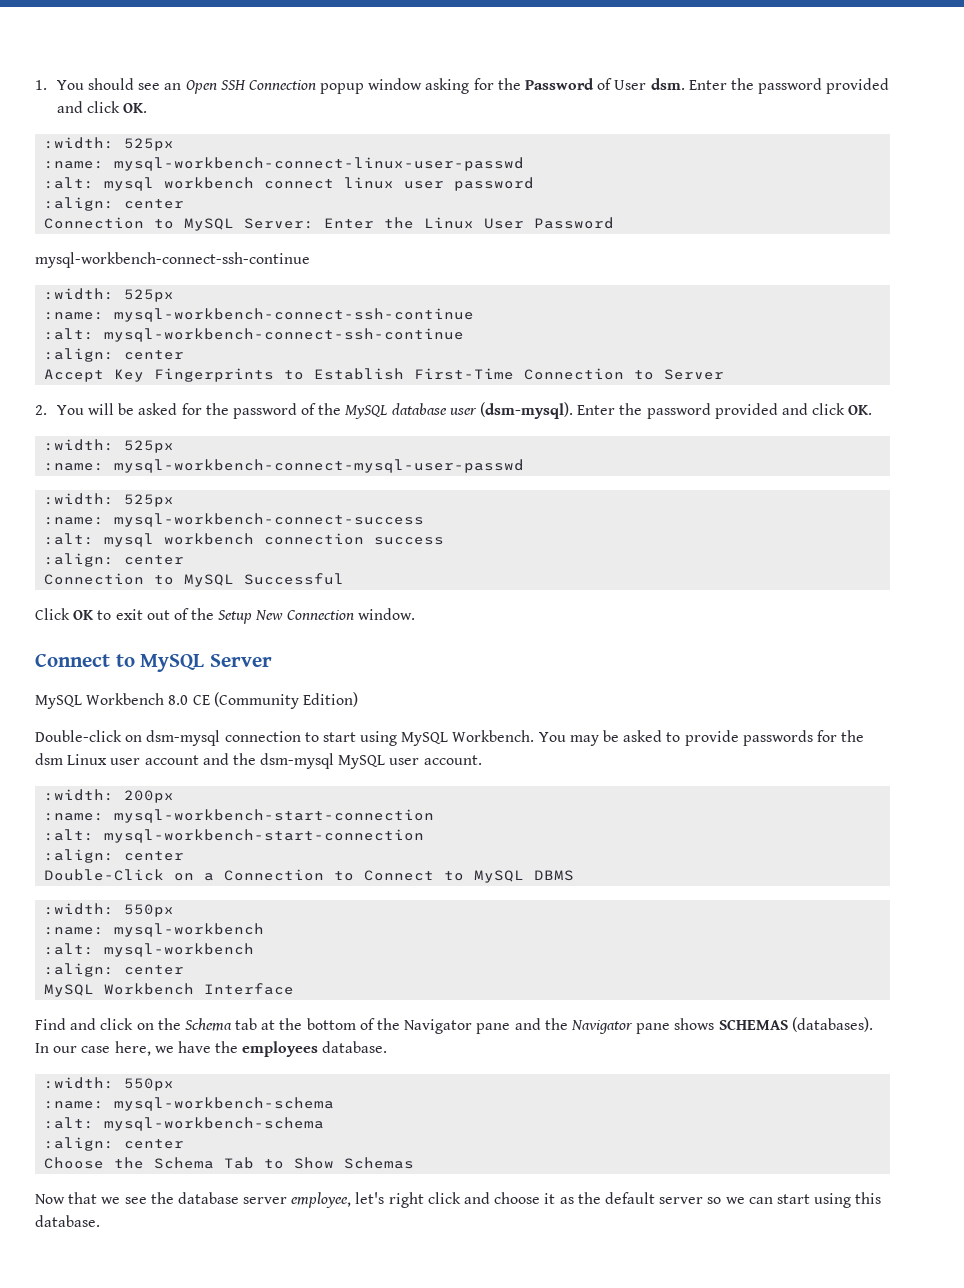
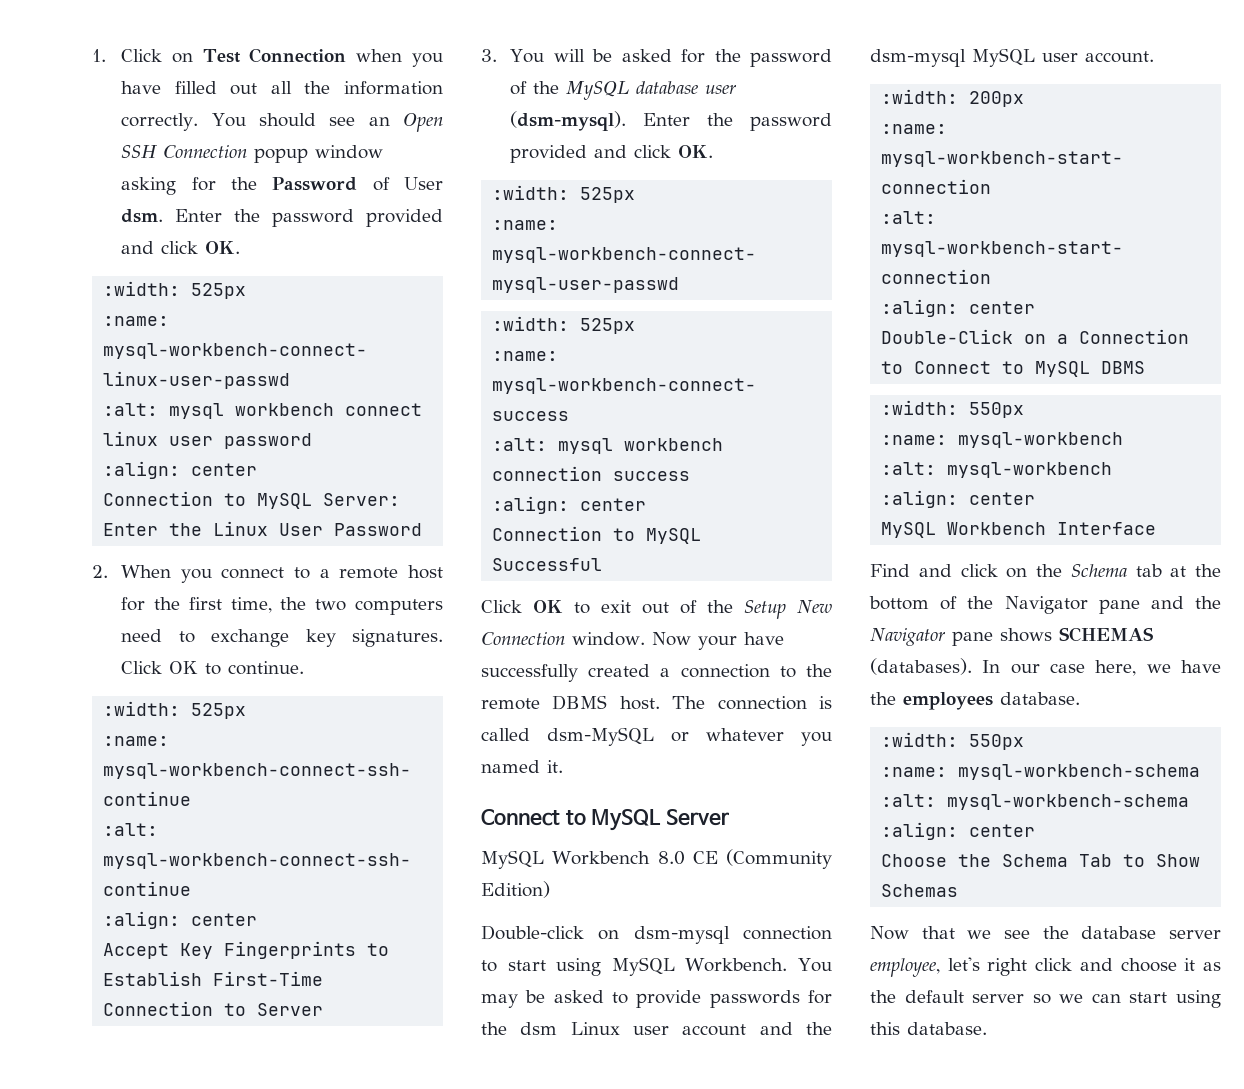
- 1. You should see an Open SSH Connection popup window asking for the Password of User dsm.
+ 1. Click on Test Connection when you have filled out all the information correctly. You should see an Open SSH Connection popup window asking for the Password of User dsm.
  Connection to MySQL Server: Enter the Linux User Password
- mysql-workbench-connect-ssh-continue
+ 2. When you connect to a remote host for the first time, the two computers need to exchange key signatures. Click OK to continue.
- 2. You will be asked for the password of the MySQL database user (dsm-mysql).
+ 3. You will be asked for the password of the MySQL database user (dsm-mysql).
+ Now your have successfully created a connection to the remote DBMS host. The connection is called dsm-MySQL or whatever you named it.

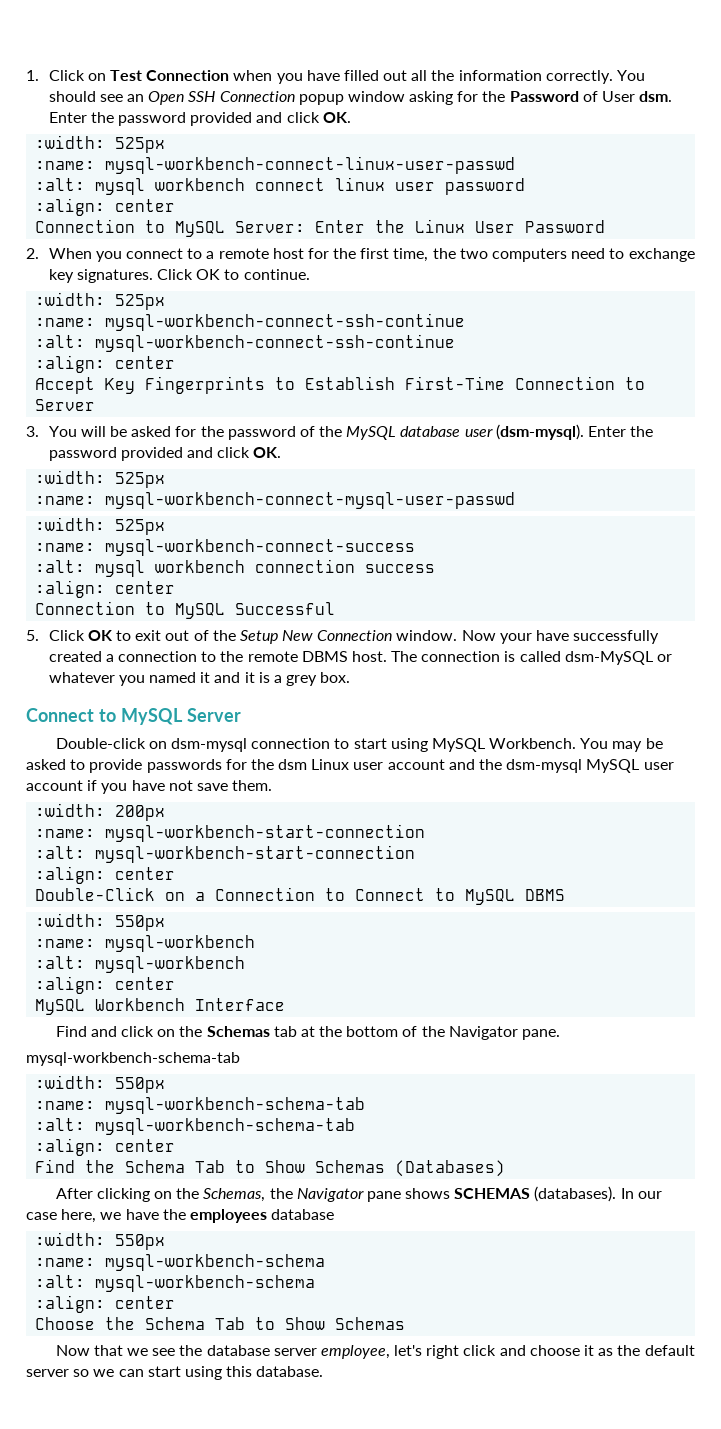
- Click OK to exit out of the Setup New Connection window.
+ 5. Click OK to exit out of the Setup New Connection window.
- The connection is called dsm-MySQL or whatever you named it.
+ The connection is called dsm-MySQL or whatever you named it and it is a grey box.
  Connect to MySQL Server
- MySQL Workbench 8.0 CE (Community Edition)
- You may be asked to provide passwords for the dsm Linux user account and the dsm-mysql MySQL user account.
+ You may be asked to provide passwords for the dsm Linux user account and the dsm-mysql MySQL user account if you have not save them.
- Find and click on the Schema tab at the bottom of the Navigator pane and the Navigator pane shows SCHEMAS (databases).
+ Find and click on the Schemas tab at the bottom of the Navigator pane.
+ mysql-workbench-schema-tab
+ :width: 550px
+ :name: mysql-workbench-schema-tab
+ :alt: mysql-workbench-schema-tab
+ :align: center
+ Find the Schema Tab to Show Schemas (Databases)
+ After clicking on the Schemas, the Navigator pane shows SCHEMAS (databases).
- In our case here, we have the employees database.
+ In our case here, we have the employees database

